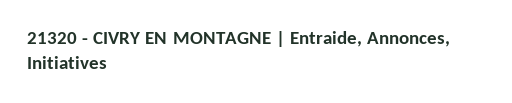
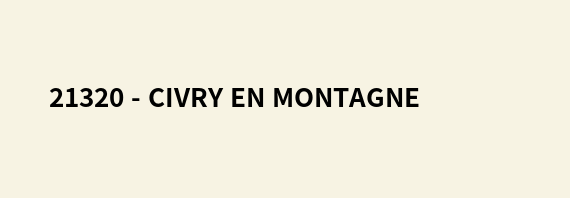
- 21320 - CIVRY EN MONTAGNE | Entraide, Annonces, Initiatives
+ 21320 - CIVRY EN MONTAGNE

